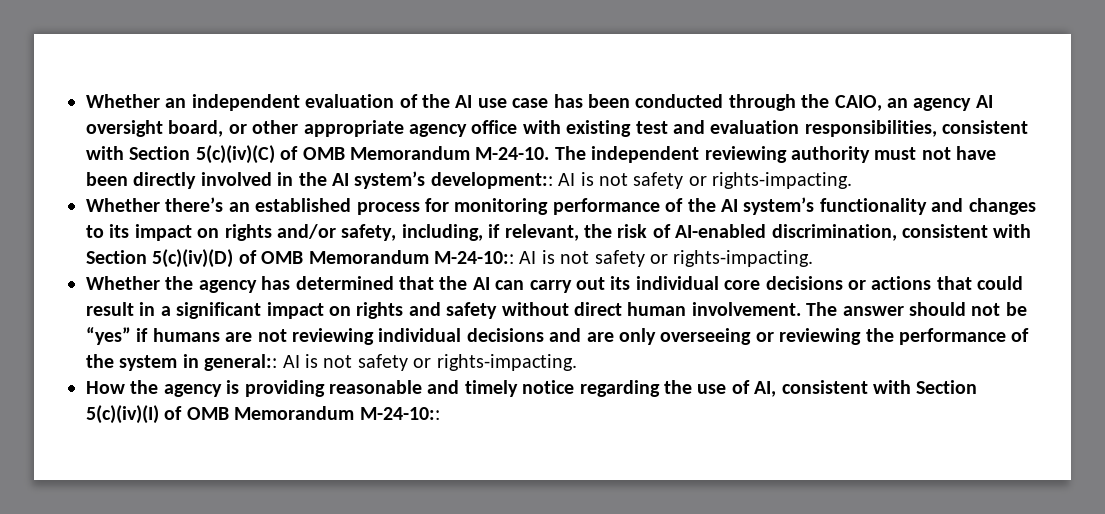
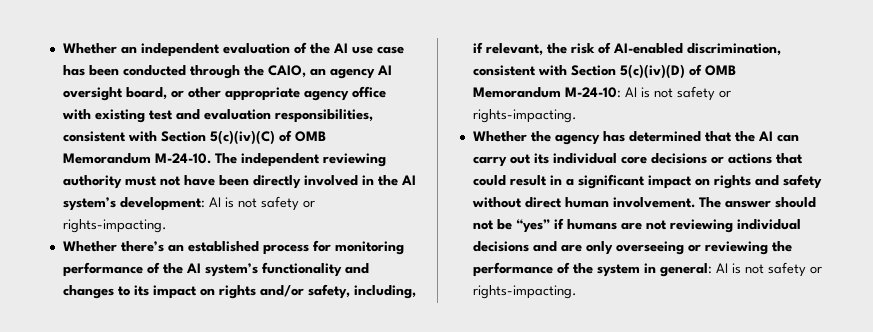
- The independent reviewing authority must not have been directly involved in the AI system’s development:: AI is not safety or rights-impacting.
+ The independent reviewing authority must not have been directly involved in the AI system’s development: AI is not safety or rights-impacting.
- Whether there’s an established process for monitoring performance of the AI system’s functionality and changes to its impact on rights and/or safety, including, if relevant, the risk of AI-enabled discrimination, consistent with Section 5(c)(iv)(D) of OMB Memorandum M-24-10:: AI is not safety or rights-impacting.
+ Whether there’s an established process for monitoring performance of the AI system’s functionality and changes to its impact on rights and/or safety, including, if relevant, the risk of AI-enabled discrimination, consistent with Section 5(c)(iv)(D) of OMB Memorandum M-24-10: AI is not safety or rights-impacting.
- The answer should not be “yes” if humans are not reviewing individual decisions and are only overseeing or reviewing the performance of the system in general:: AI is not safety or rights-impacting.
- How the agency is providing reasonable and timely notice regarding the use of AI, consistent with Section 5(c)(iv)(I) of OMB Memorandum M-24-10::
+ The answer should not be “yes” if humans are not reviewing individual decisions and are only overseeing or reviewing the performance of the system in general: AI is not safety or rights-impacting.

